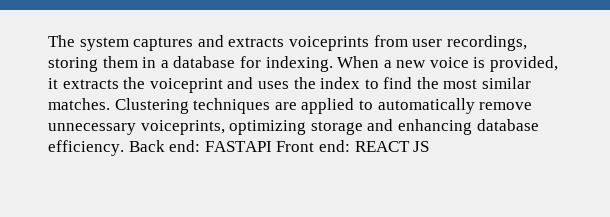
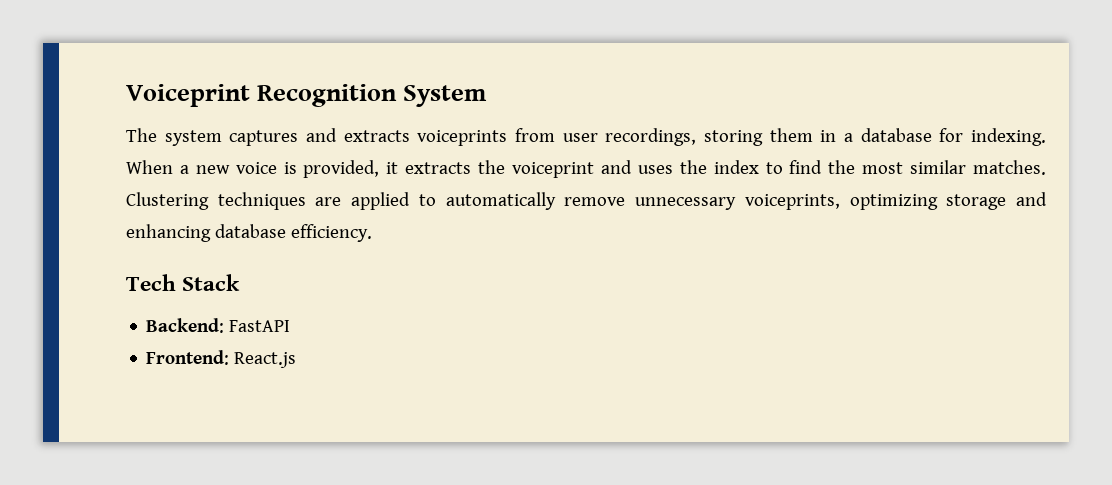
+ Voiceprint Recognition System
- Clustering techniques are applied to automatically remove unnecessary voiceprints, optimizing storage and enhancing database efficiency. Back end: FASTAPI Front end: REACT JS
+ Clustering techniques are applied to automatically remove unnecessary voiceprints, optimizing storage and enhancing database efficiency.
+ Tech Stack
+ Backend: FastAPI
+ Frontend: React.js

